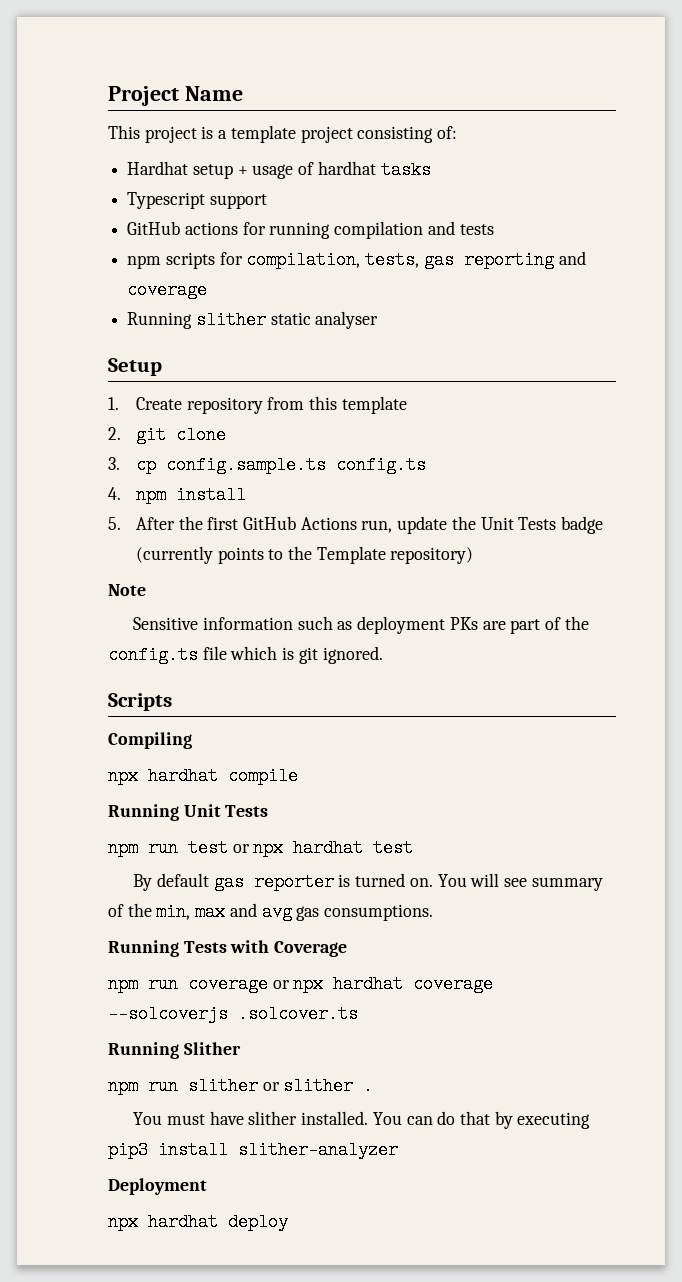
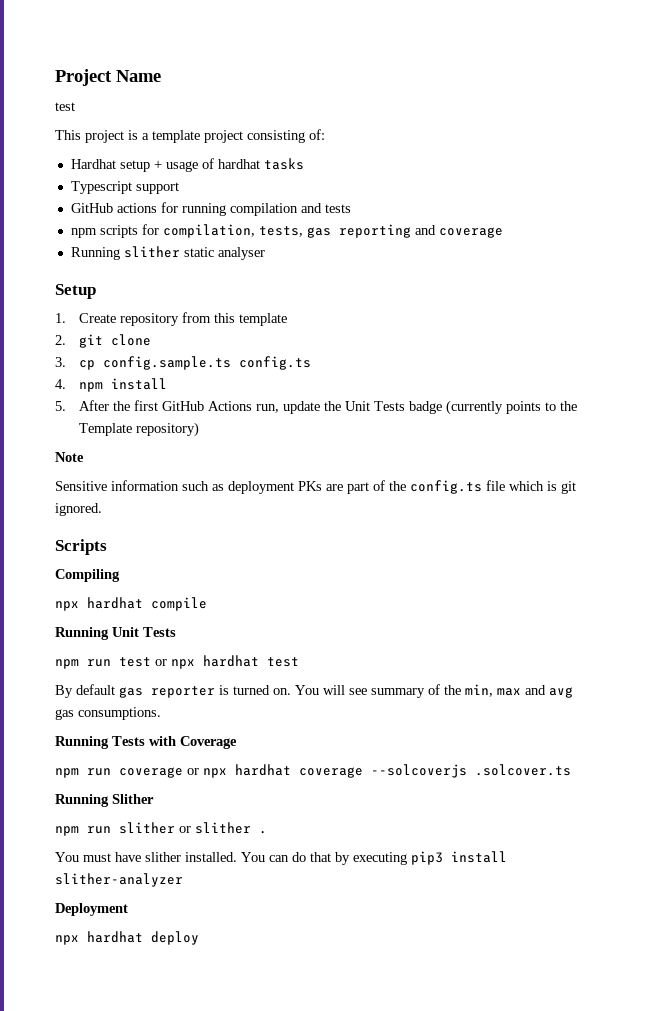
  Project Name
+ test

